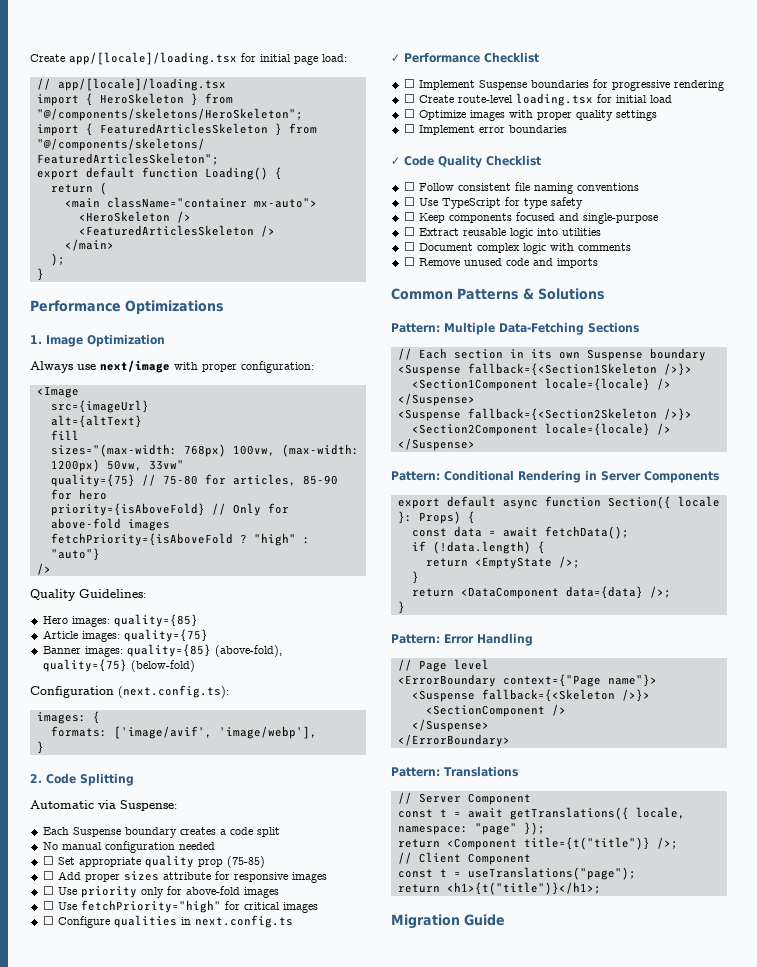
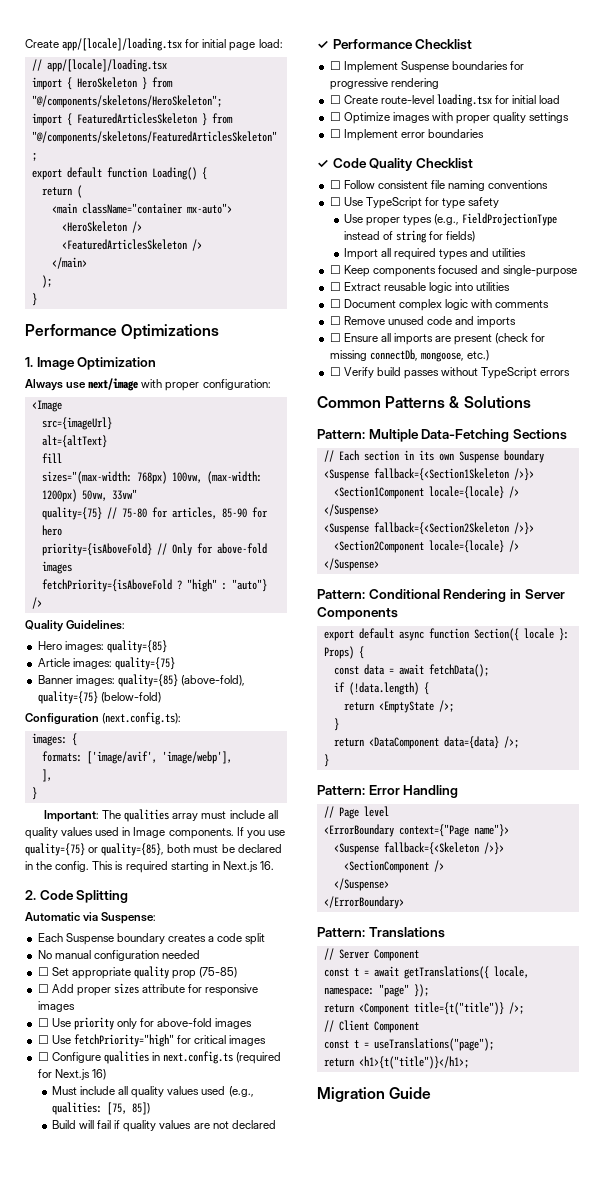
  formats: ['image/avif', 'image/webp'],
+ ],
  }
+ Important: The qualities array must include all quality values used in Image components. If you use quality={75} or quality={85}, both must be declared in the config. This is required starting in Next.js 16.
- ☐ Configure qualities in next.config.ts
+ ☐ Configure qualities in next.config.ts (required for Next.js 16)
+ Must include all quality values used (e.g., qualities: [75, 85])
+ Build will fail if quality values are not declared
+ Use proper types (e.g., FieldProjectionType instead of string for fields)
+ Import all required types and utilities
+ ☐ Ensure all imports are present (check for missing connectDb, mongoose, etc.)
+ ☐ Verify build passes without TypeScript errors

